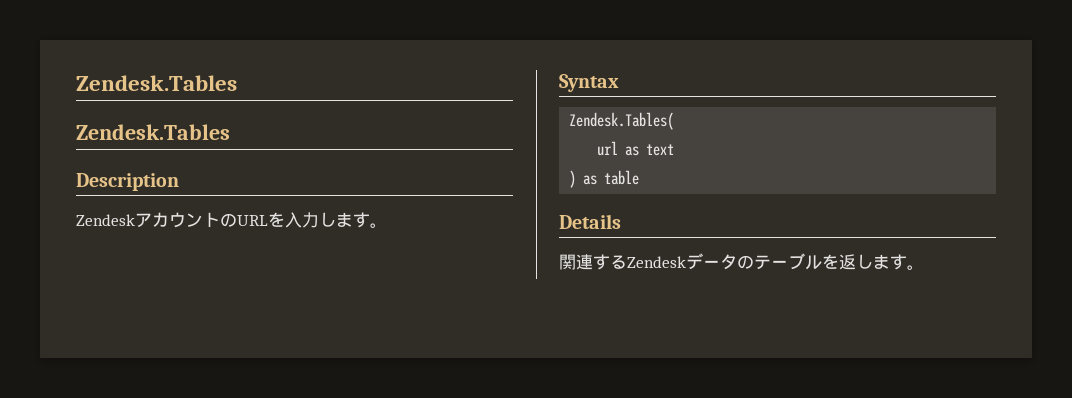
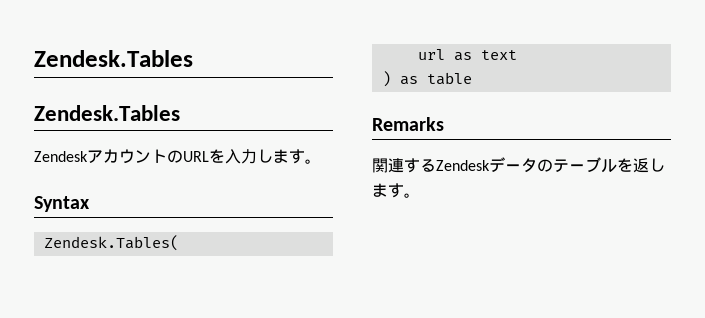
- Description
- Details
+ Remarks

